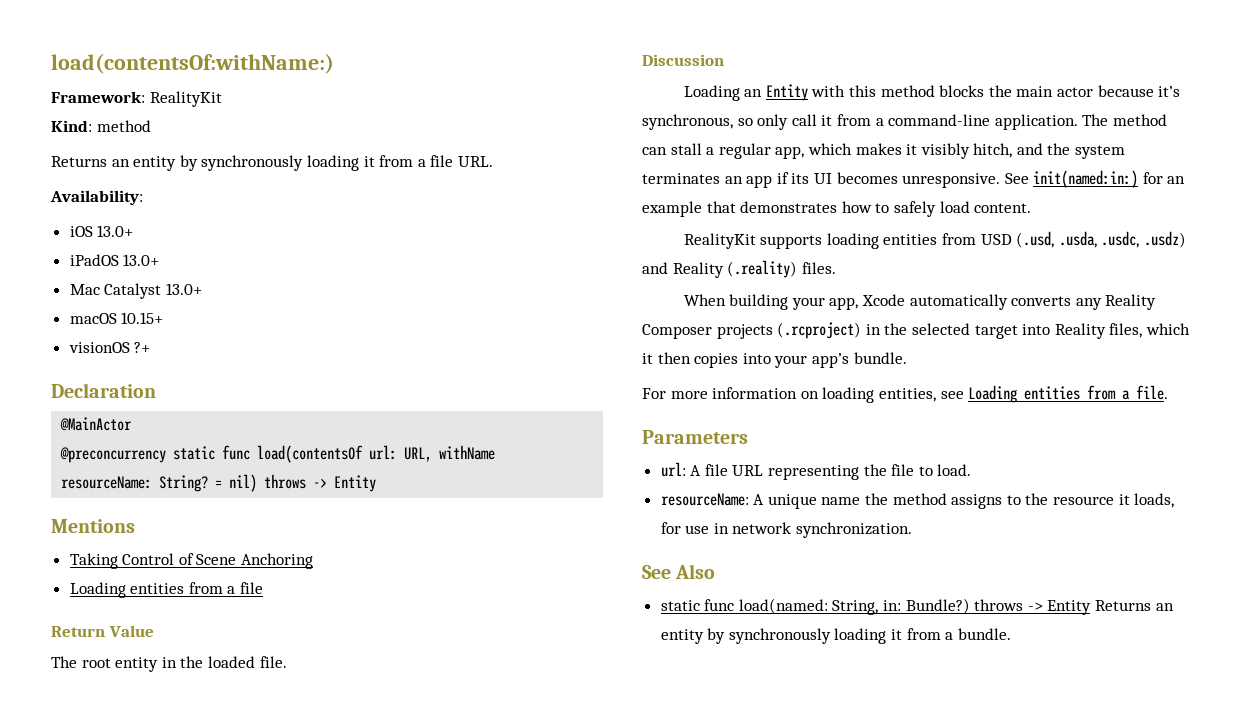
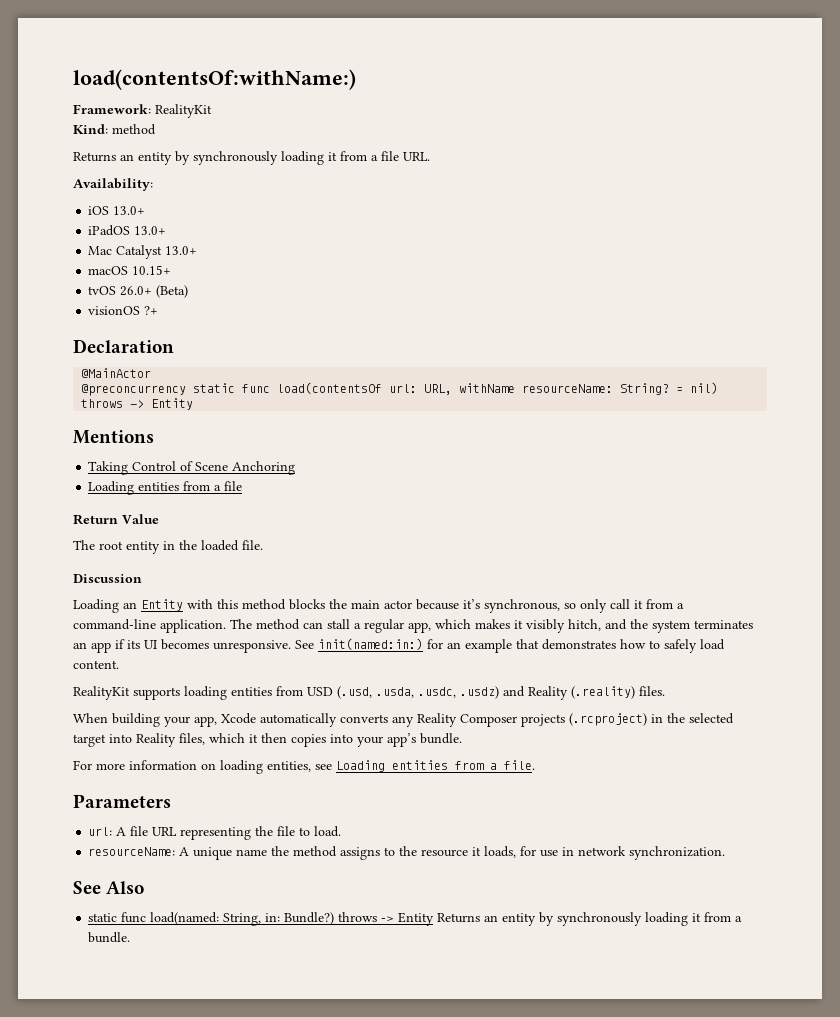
+ tvOS 26.0+ (Beta)

